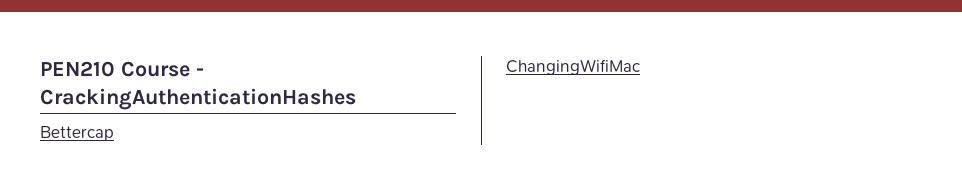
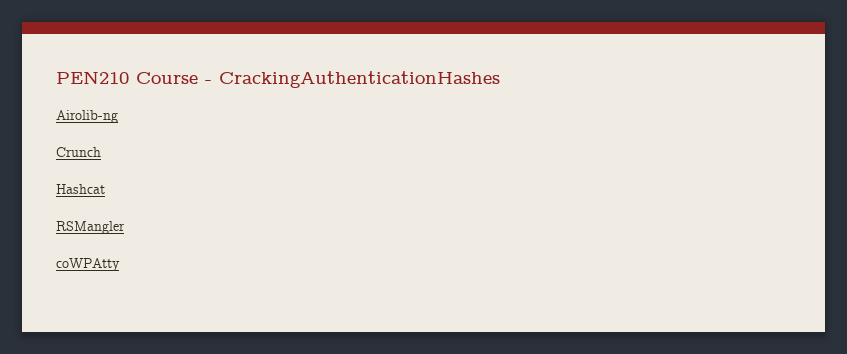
- Bettercap
- ChangingWifiMac
+ Airolib-ng
+ Crunch
+ Hashcat
+ RSMangler
+ coWPAtty

